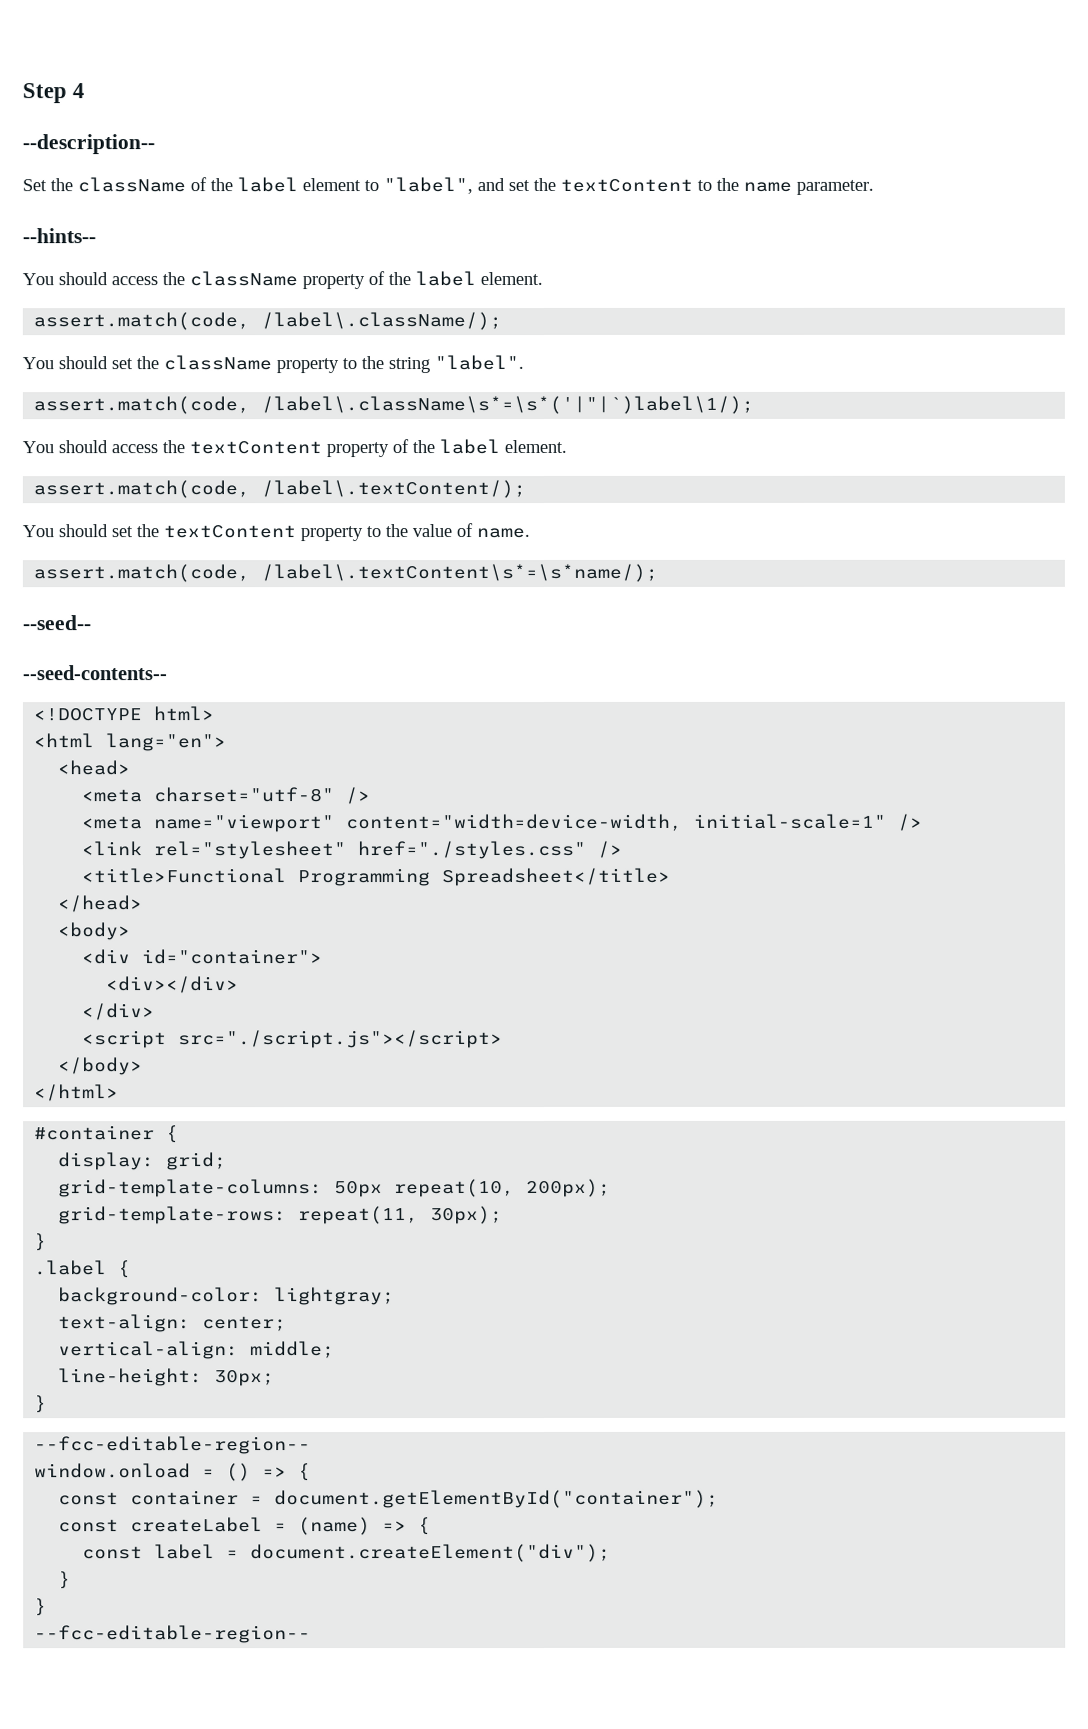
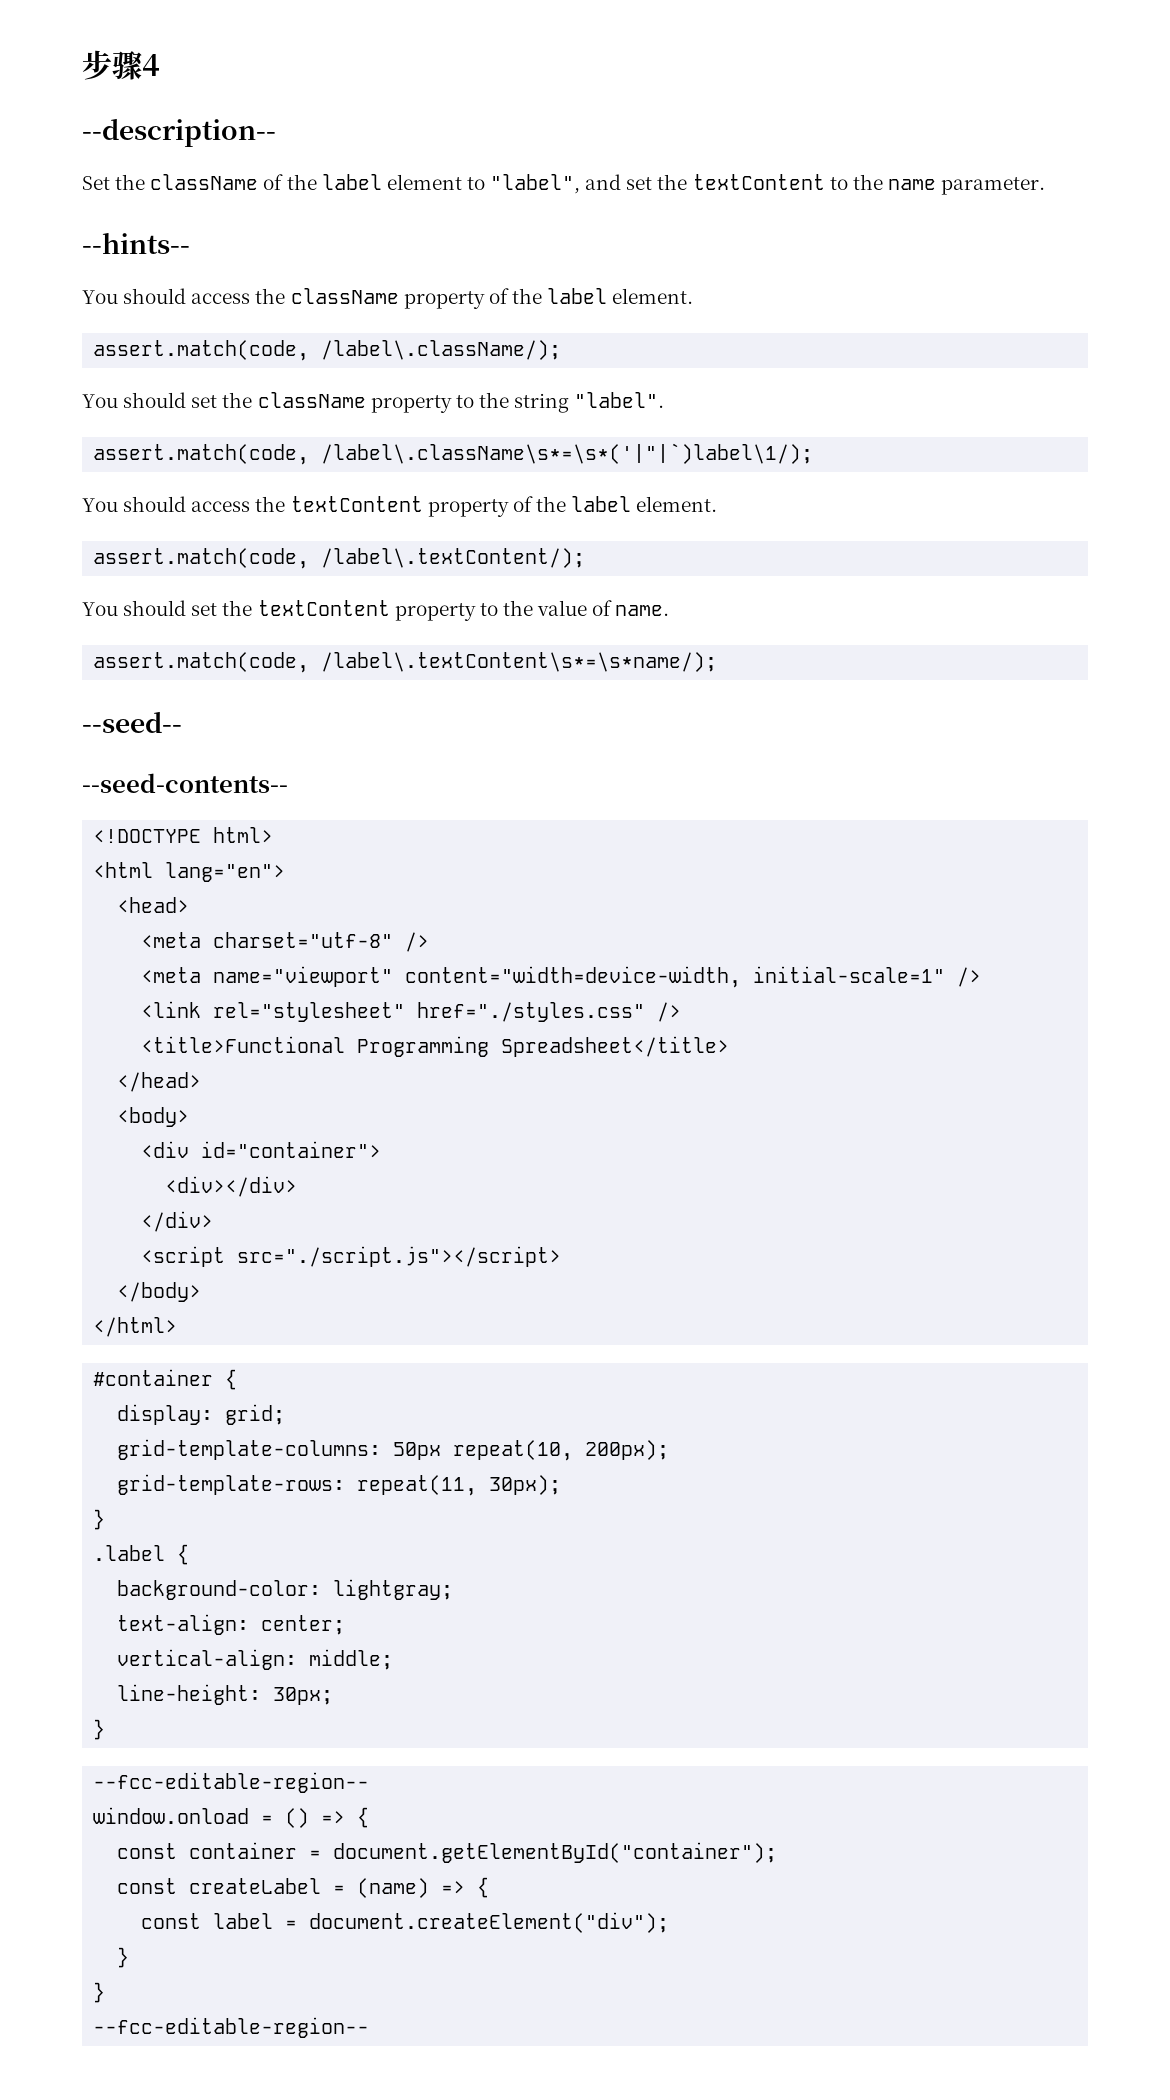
- Step 4
+ 步骤4

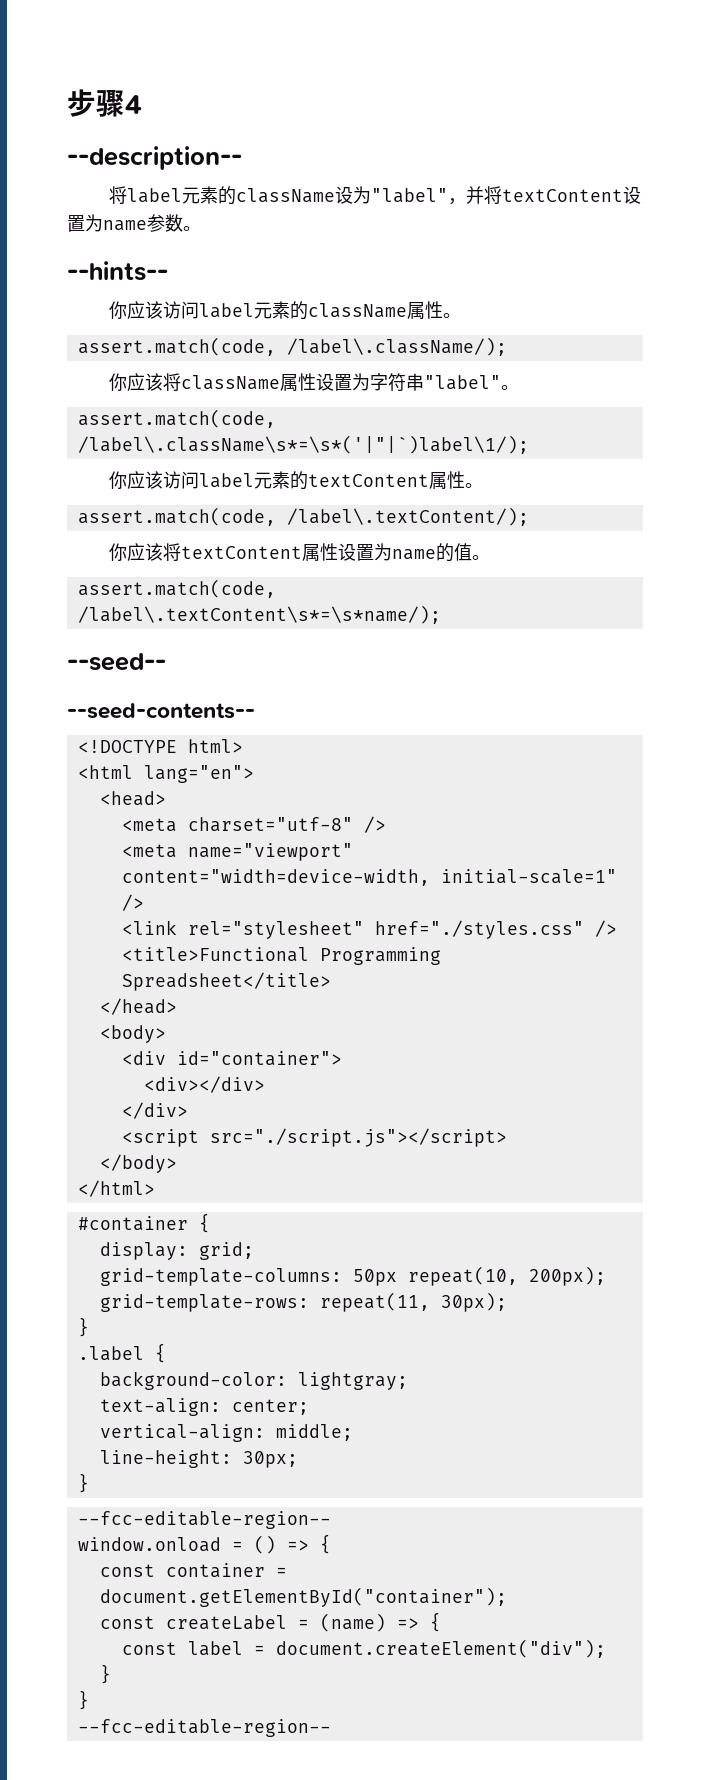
- Set the className of the label element to "label", and set the textContent to the name parameter.
+ 将label元素的className设为"label"，并将textContent设置为name参数。
  --hints--
- You should access the className property of the label element.
+ 你应该访问label元素的className属性。
  assert.match(code, /label\.className/);
- You should set the className property to the string "label".
+ 你应该将className属性设置为字符串"label"。
  assert.match(code, /label\.className\s*=\s*('|"|`)label\1/);
- You should access the textContent property of the label element.
+ 你应该访问label元素的textContent属性。
  assert.match(code, /label\.textContent/);
- You should set the textContent property to the value of name.
+ 你应该将textContent属性设置为name的值。

